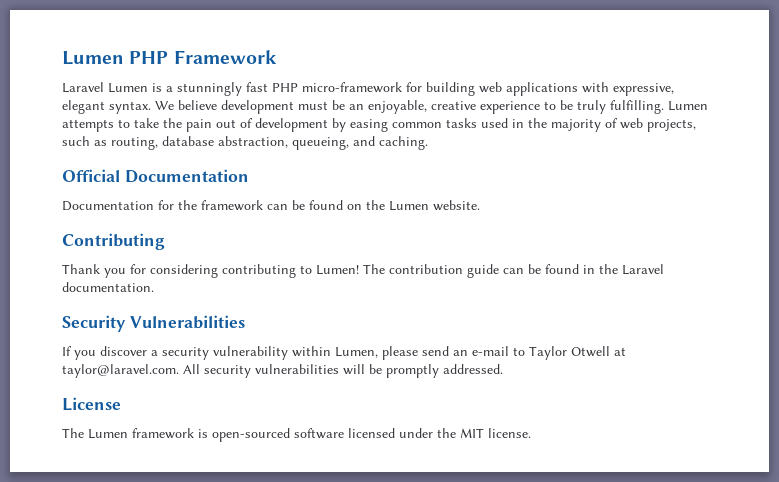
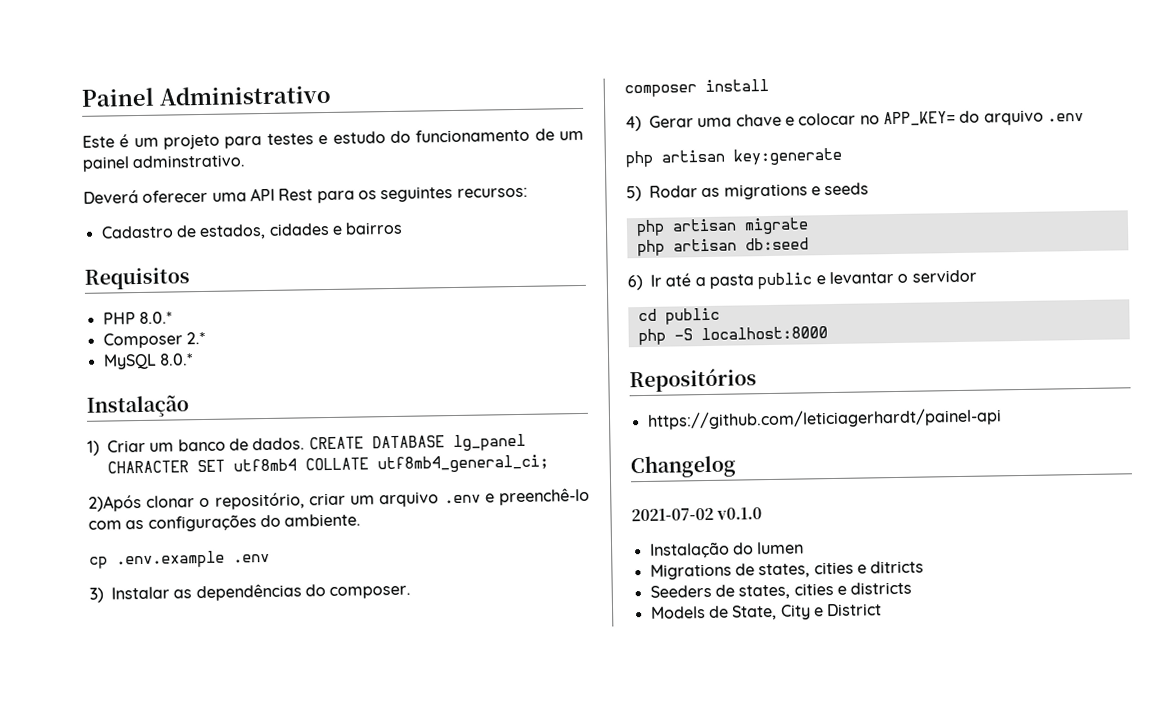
- Lumen PHP Framework
- Laravel Lumen is a stunningly fast PHP micro-framework for building web applications with expressive, elegant syntax. We believe development must be an enjoyable, creative experience to be truly fulfilling. Lumen attempts to take the pain out of development by easing common tasks used in the majority of web projects, such as routing, database abstraction, queueing, and caching.
- Official Documentation
- Documentation for the framework can be found on the Lumen website.
- Contributing
- Thank you for considering contributing to Lumen! The contribution guide can be found in the Laravel documentation.
- Security Vulnerabilities
- If you discover a security vulnerability within Lumen, please send an e-mail to Taylor Otwell at taylor@laravel.com. All security vulnerabilities will be promptly addressed.
- License
- The Lumen framework is open-sourced software licensed under the MIT license.
+ Painel Administrativo
+ Este é um projeto para testes e estudo do funcionamento de um painel adminstrativo.
+ Deverá oferecer uma API Rest para os seguintes recursos:
+ Cadastro de estados, cidades e bairros
+ Requisitos
+ PHP 8.0.*
+ Composer 2.*
+ MySQL 8.0.*
+ Instalação
+ 1) Criar um banco de dados. CREATE DATABASE lg_panel CHARACTER SET utf8mb4 COLLATE utf8mb4_general_ci;
+ 2)Após clonar o repositório, criar um arquivo .env e preenchê-lo com as configurações do ambiente.
+ cp .env.example .env
+ 3) Instalar as dependências do composer.
+ composer install
+ 4) Gerar uma chave e colocar no APP_KEY= do arquivo .env
+ php artisan key:generate
+ 5) Rodar as migrations e seeds
+ php artisan migrate
+ php artisan db:seed
+ 6) Ir até a pasta public e levantar o servidor
+ cd public
+ php -S localhost:8000
+ Repositórios
+ https://github.com/leticiagerhardt/painel-api
+ Changelog
+ 2021-07-02 v0.1.0
+ Instalação do lumen
+ Migrations de states, cities e ditricts
+ Seeders de states, cities e districts
+ Models de State, City e District

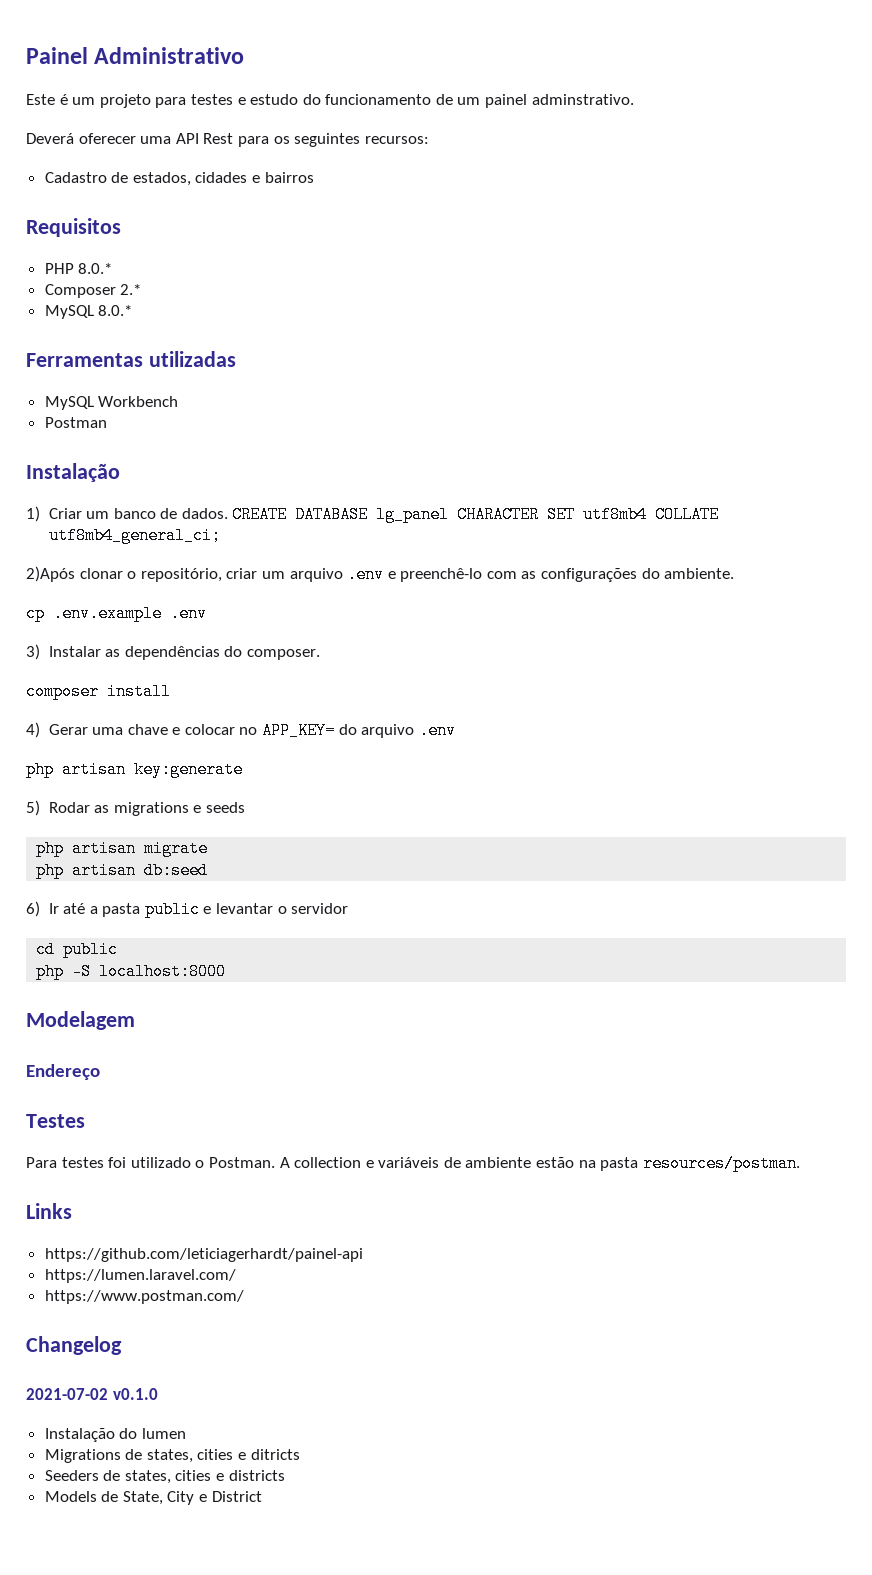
+ Ferramentas utilizadas
+ MySQL Workbench
+ Postman
- Repositórios
+ Modelagem
+ Endereço
+ Testes
+ Para testes foi utilizado o Postman. A collection e variáveis de ambiente estão na pasta resources/postman.
+ Links
+ https://lumen.laravel.com/
+ https://www.postman.com/

